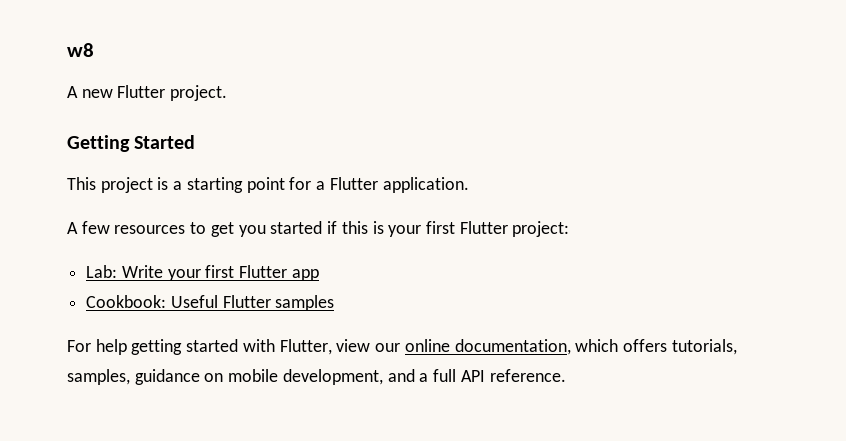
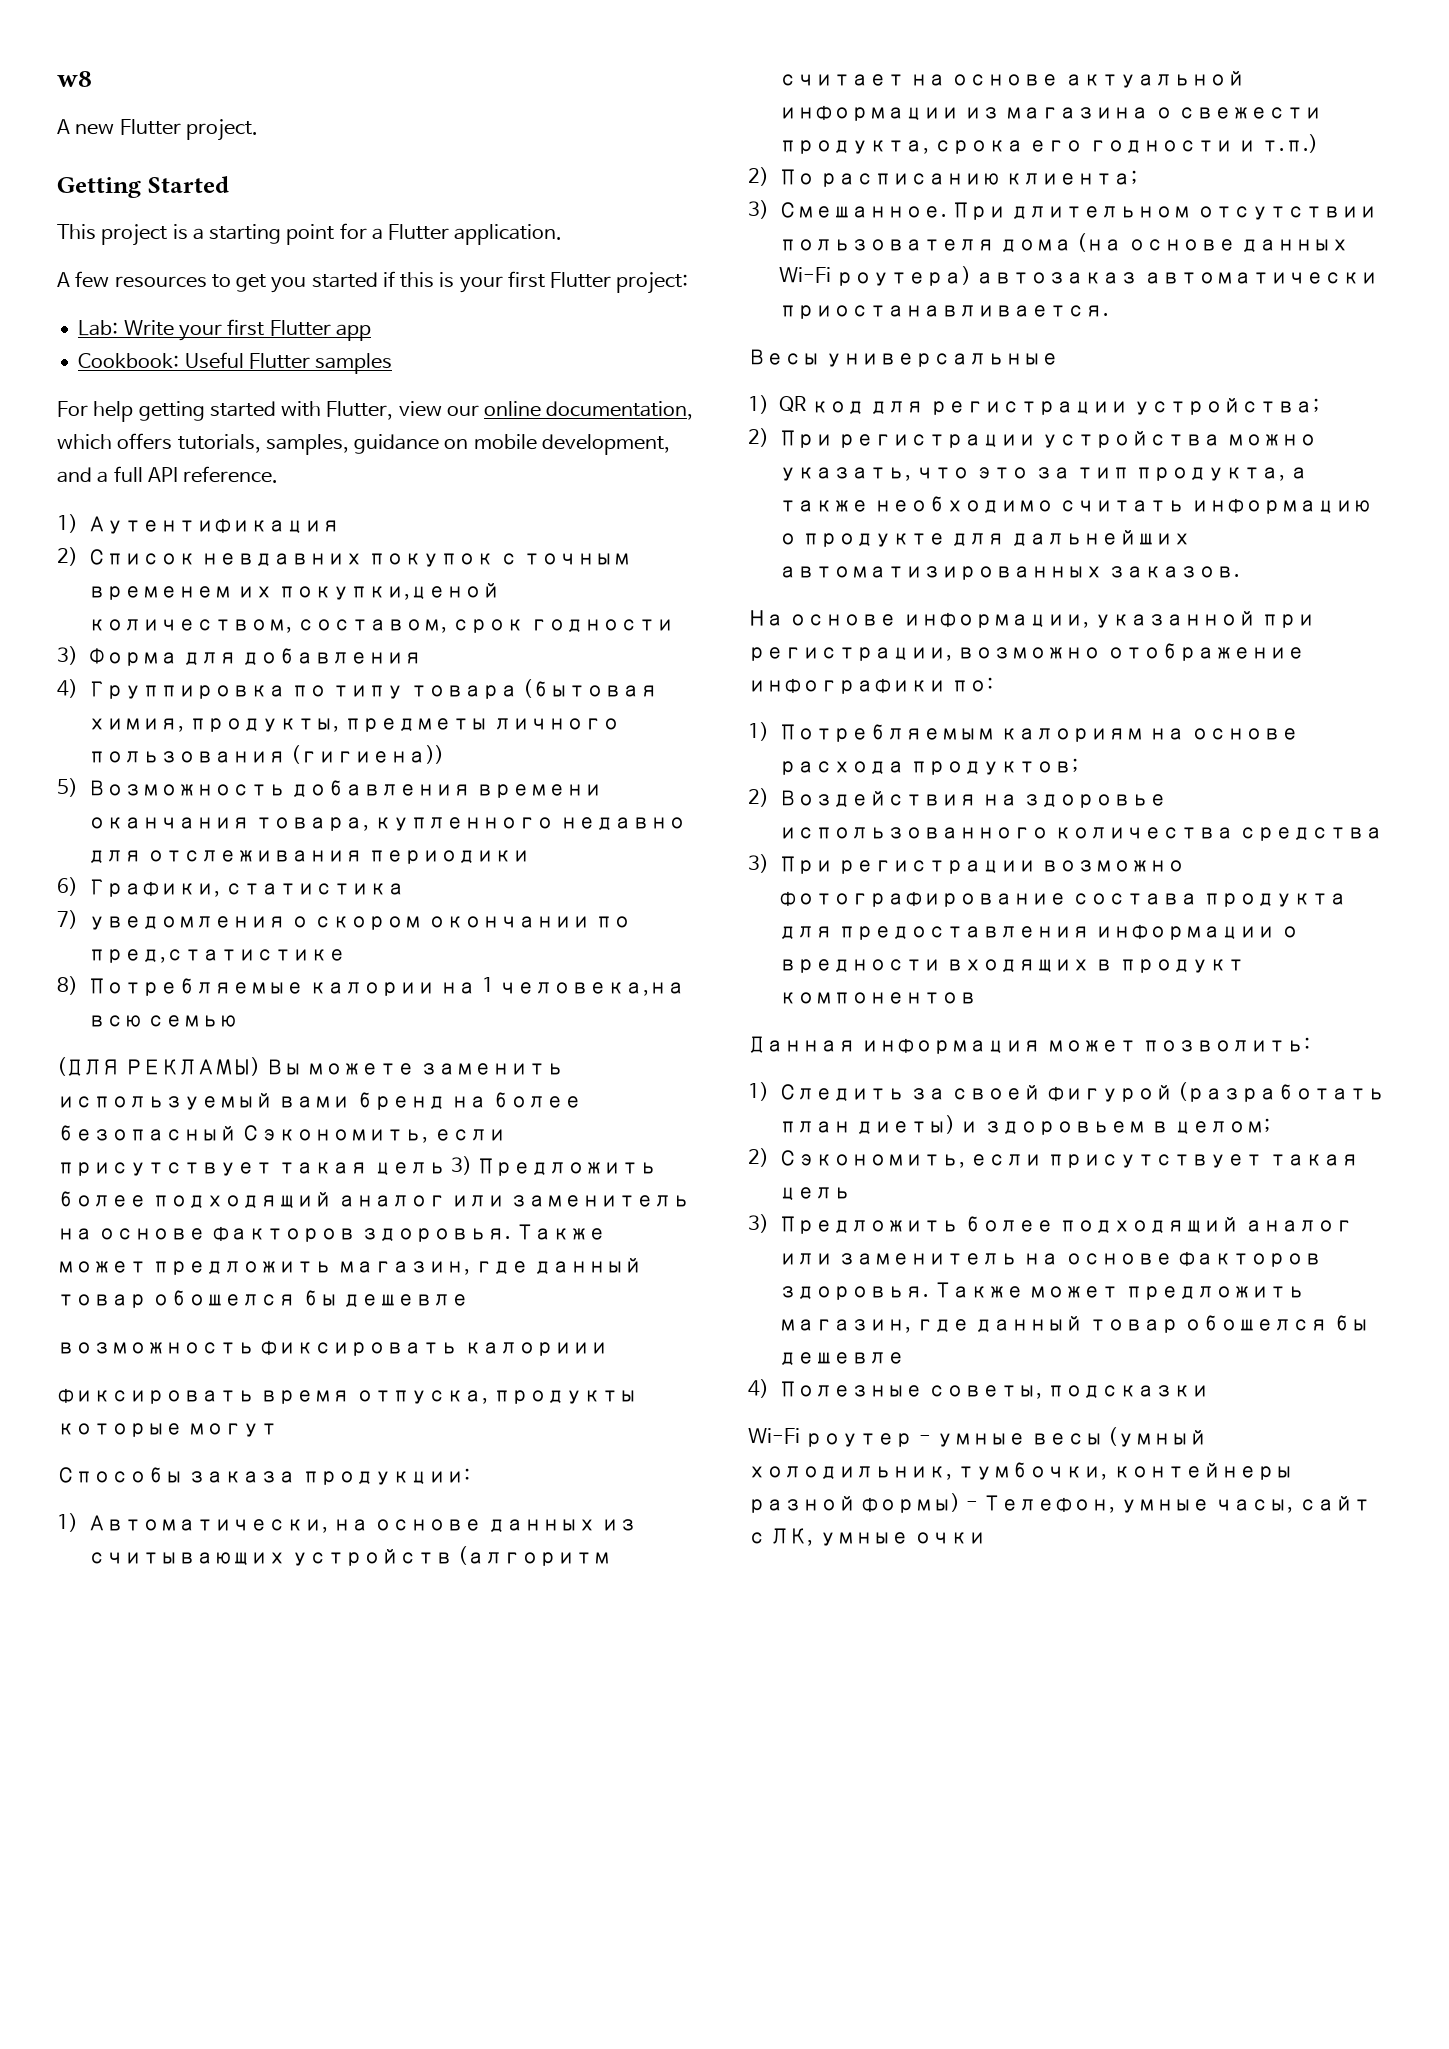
+ 1) Аутентификация
+ 2) Список невдавних покупок с точным временем их покупки,ценой количеством, составом, срок годности
+ 3) Форма для добавления
+ 4) Группировка по типу товара (бытовая химия, продукты, предметы личного пользования (гигиена))
+ 5) Возможность добавления времени оканчания товара, купленного недавно для отслеживания периодики
+ 6) Графики, статистика
+ 7) уведомления о скором окончании по пред,статистике
+ 8) Потребляемые калории на 1 человека,на всю семью
+ (ДЛЯ РЕКЛАМЫ) Вы можете заменить используемый вами бренд на более безопасный Сэкономить, если присутствует такая цель 3) Предложить более подходящий аналог или заменитель на основе факторов здоровья. Также может предложить магазин, где данный товар обошелся бы дешевле
+ возможность фиксировать калориии
+ фиксировать время отпуска, продукты которые могут
+ Способы заказа продукции:
+ 1) Автоматически, на основе данных из считывающих устройств (алгоритм считает на основе актуальной информации из магазина о свежести продукта, срока его годности и т.п.)
+ 2) По расписанию клиента;
+ 3) Смешанное. При длительном отсутствии пользователя дома (на основе данных Wi-Fi роутера) автозаказ автоматически приостанавливается.
+ Весы универсальные
+ 1) QR код для регистрации устройства;
+ 2) При регистрации устройства можно указать, что это за тип продукта, а также необходимо считать информацию о продукте для дальнейших автоматизированных заказов.
+ На основе информации, указанной при регистрации, возможно отображение инфографики по:
+ 1) Потребляемым калориям на основе расхода продуктов;
+ 2) Воздействия на здоровье использованного количества средства
+ 3) При регистрации возможно фотографирование состава продукта для предоставления информации о вредности входящих в продукт компонентов
+ Данная информация может позволить:
+ 1) Следить за своей фигурой (разработать план диеты) и здоровьем в целом;
+ 2) Сэкономить, если присутствует такая цель
+ 3) Предложить более подходящий аналог или заменитель на основе факторов здоровья. Также может предложить магазин, где данный товар обошелся бы дешевле
+ 4) Полезные советы, подсказки
+ Wi-Fi роутер - умные весы (умный холодильник, тумбочки, контейнеры разной формы) - Телефон, умные часы, сайт с ЛК, умные очки

